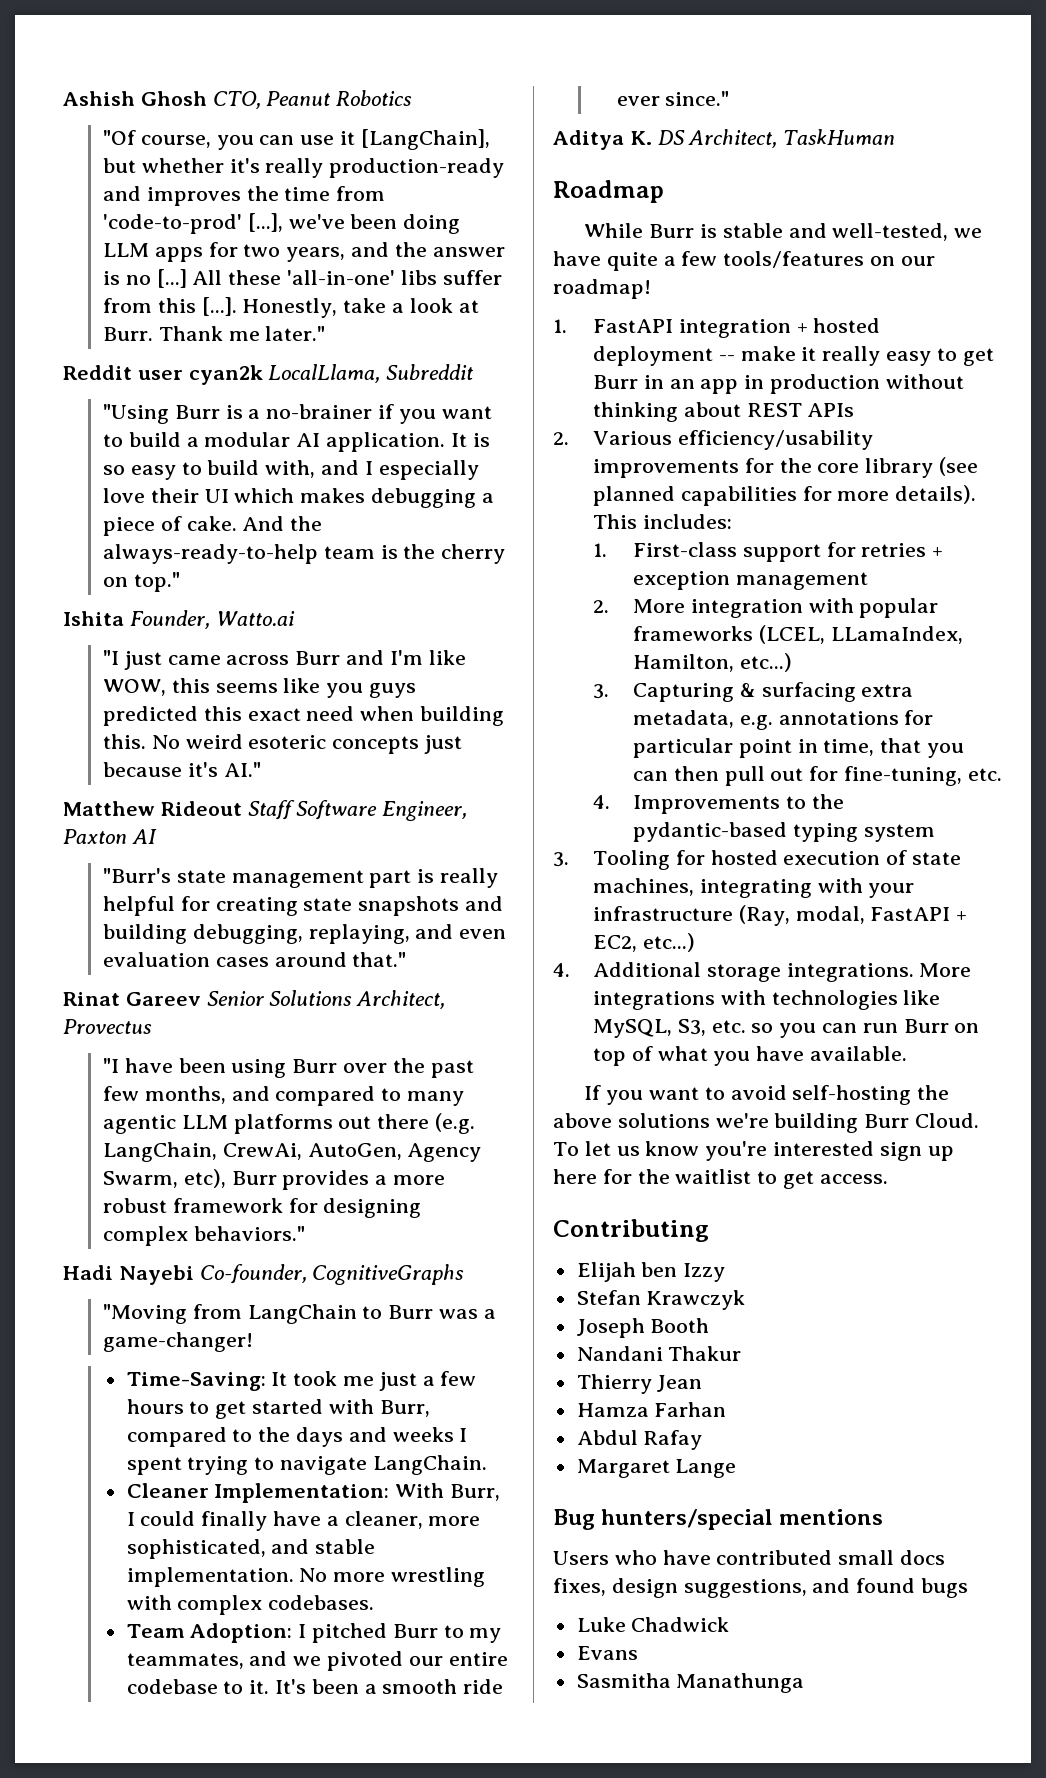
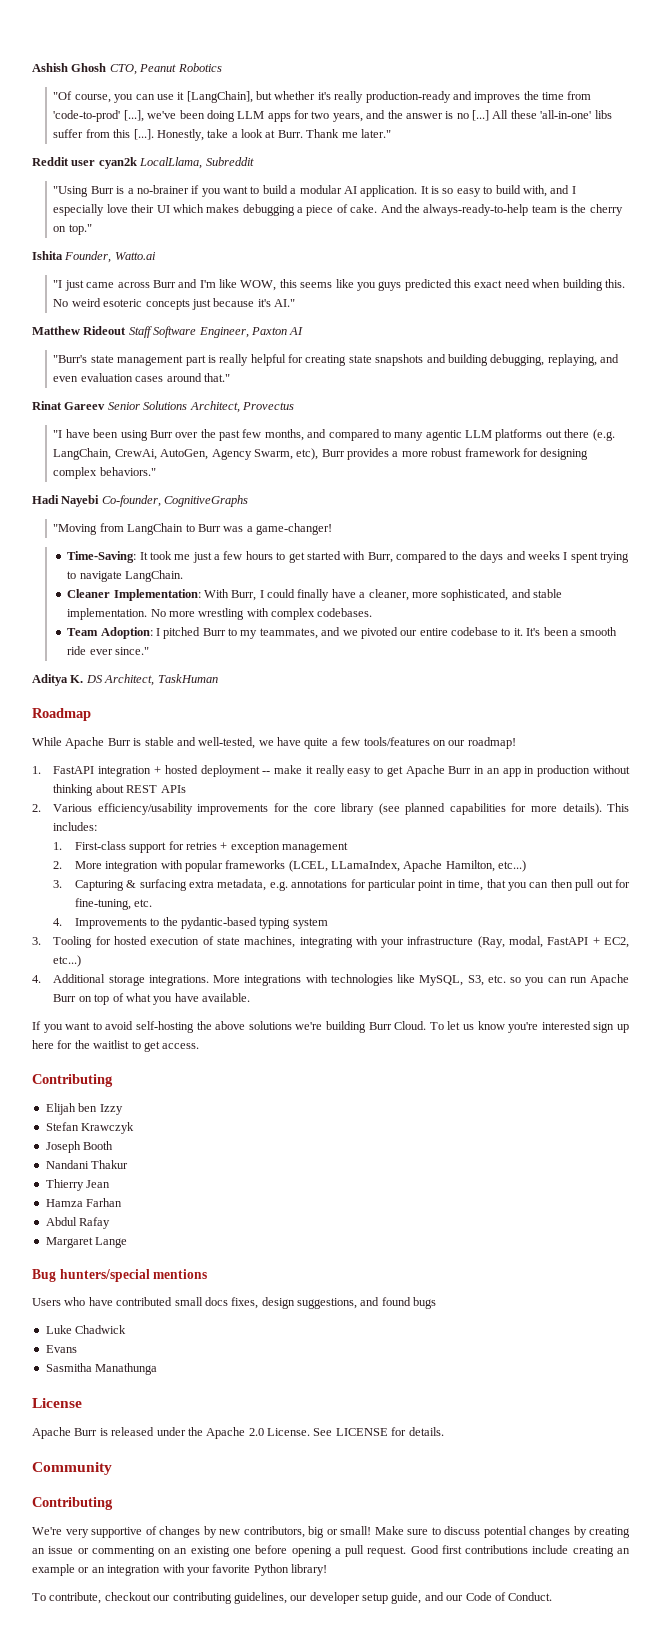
- While Burr is stable and well-tested, we have quite a few tools/features on our roadmap!
+ While Apache Burr is stable and well-tested, we have quite a few tools/features on our roadmap!
- 1. FastAPI integration + hosted deployment -- make it really easy to get Burr in an app in production without thinking about REST APIs
+ 1. FastAPI integration + hosted deployment -- make it really easy to get Apache Burr in an app in production without thinking about REST APIs
- 2. More integration with popular frameworks (LCEL, LLamaIndex, Hamilton, etc...)
+ 2. More integration with popular frameworks (LCEL, LLamaIndex, Apache Hamilton, etc...)
- More integrations with technologies like MySQL, S3, etc. so you can run Burr on top of what you have available.
+ More integrations with technologies like MySQL, S3, etc. so you can run Apache Burr on top of what you have available.
+ License
+ Apache Burr is released under the Apache 2.0 License. See LICENSE for details.
+ Community
+ Contributing
+ We're very supportive of changes by new contributors, big or small! Make sure to discuss potential changes by creating an issue or commenting on an existing one before opening a pull request. Good first contributions include creating an example or an integration with your favorite Python library!
+ To contribute, checkout our contributing guidelines, our developer setup guide, and our Code of Conduct.

